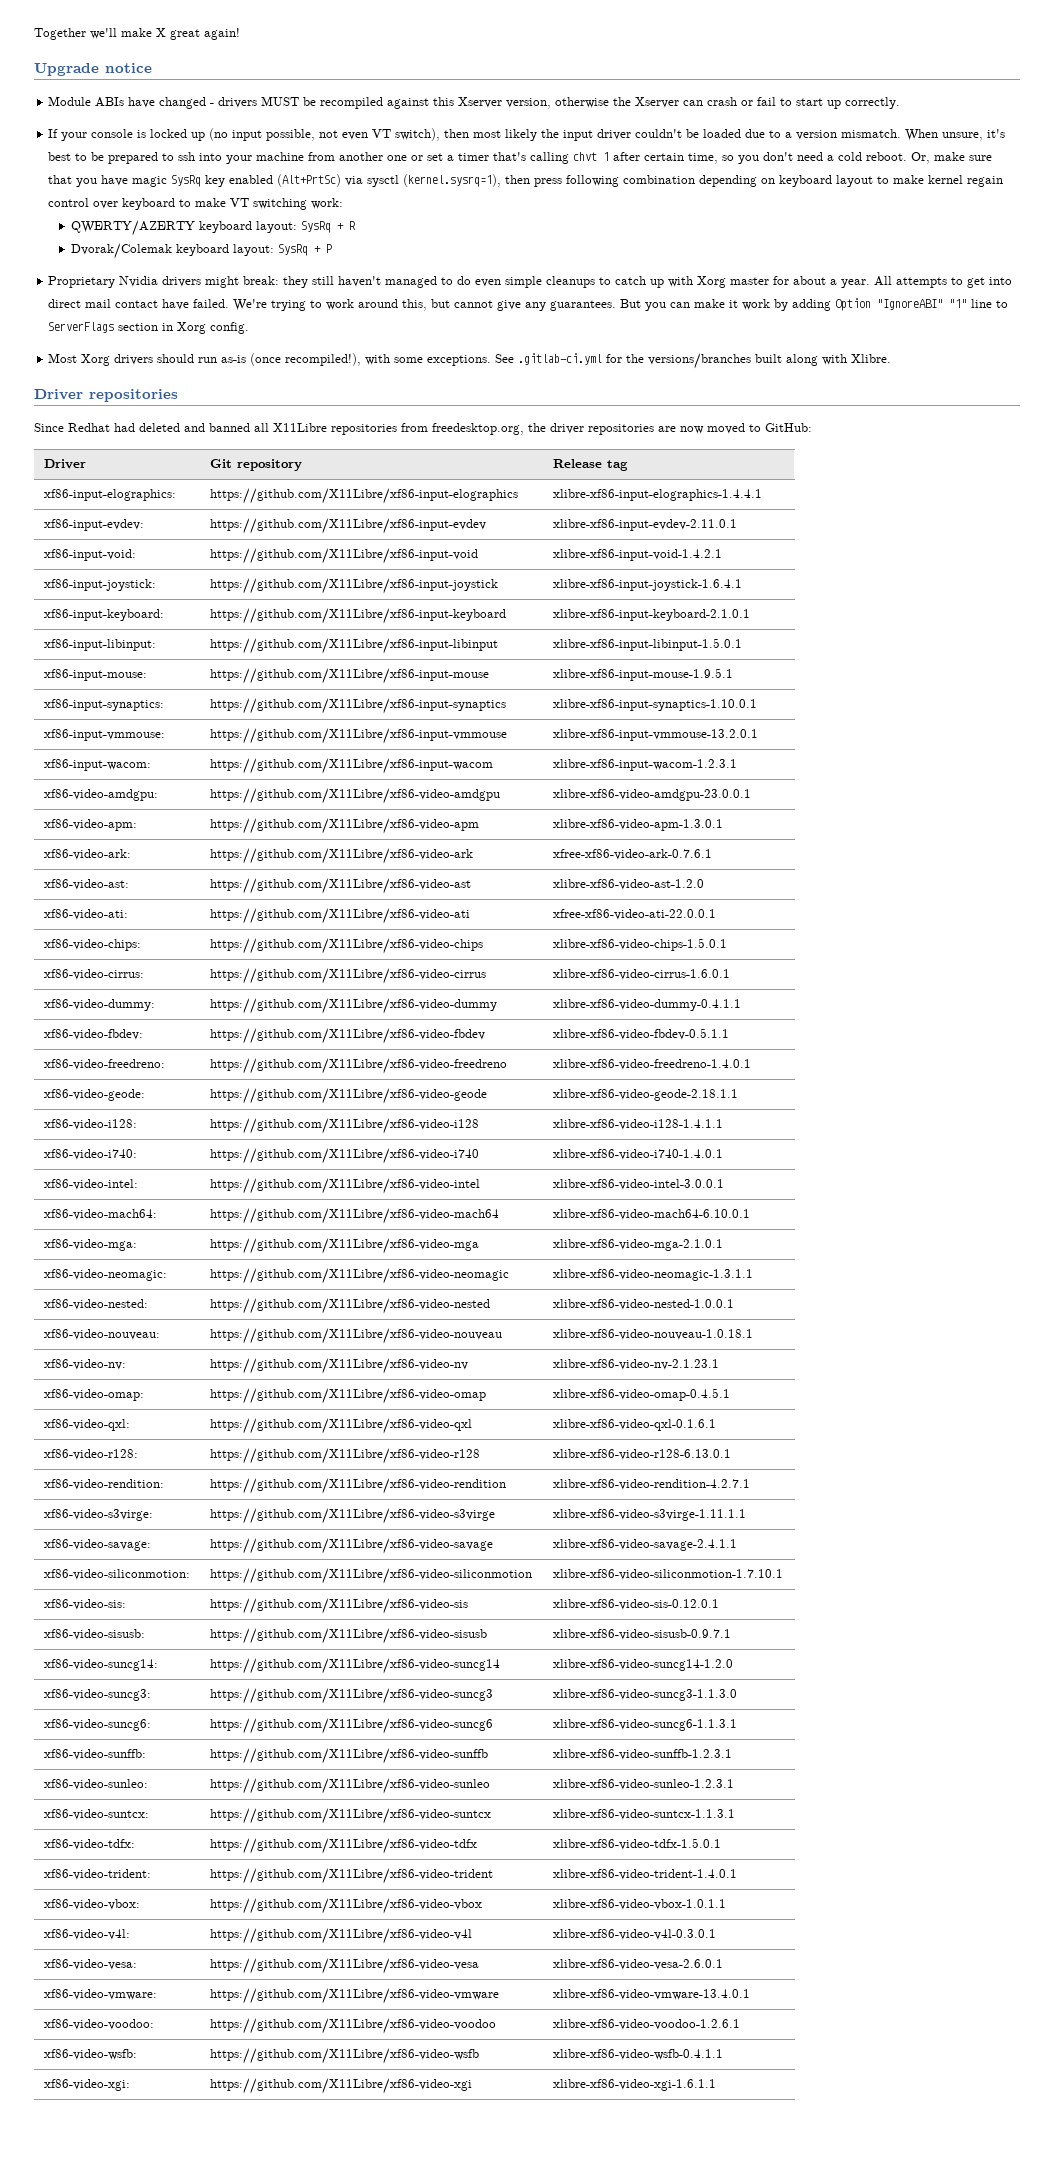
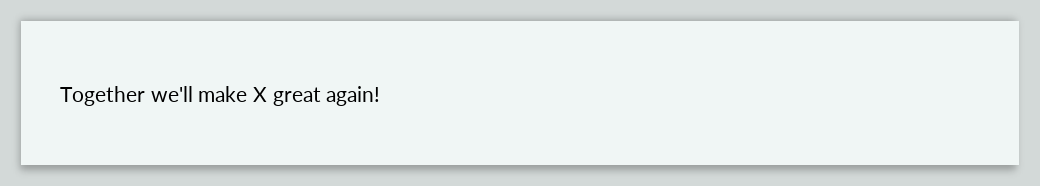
- Upgrade notice
- Module ABIs have changed - drivers MUST be recompiled against this Xserver version, otherwise the Xserver can crash or fail to start up correctly.
- If your console is locked up (no input possible, not even VT switch), then most likely the input driver couldn't be loaded due to a version mismatch. When unsure, it's best to be prepared to ssh into your machine from another one or set a timer that's calling chvt 1 after certain time, so you don't need a cold reboot. Or, make sure that you have magic SysRq key enabled (Alt+PrtSc) via sysctl (kernel.sysrq=1), then press following combination depending on keyboard layout to make kernel regain control over keyboard to make VT switching work:
- QWERTY/AZERTY keyboard layout: SysRq + R
- Dvorak/Colemak keyboard layout: SysRq + P
- Proprietary Nvidia drivers might break: they still haven't managed to do even simple cleanups to catch up with Xorg master for about a year. All attempts to get into direct mail contact have failed. We're trying to work around this, but cannot give any guarantees. But you can make it work by adding Option "IgnoreABI" "1" line to ServerFlags section in Xorg config.
- Most Xorg drivers should run as-is (once recompiled!), with some exceptions. See .gitlab-ci.yml for the versions/branches built along with Xlibre.
- Driver repositories
- Since Redhat had deleted and banned all X11Libre repositories from freedesktop.org, the driver repositories are now moved to GitHub:
- Driver | Git repository | Release tag
- xf86-input-elographics: | https://github.com/X11Libre/xf86-input-elographics | xlibre-xf86-input-elographics-1.4.4.1
- xf86-input-evdev: | https://github.com/X11Libre/xf86-input-evdev | xlibre-xf86-input-evdev-2.11.0.1
- xf86-input-void: | https://github.com/X11Libre/xf86-input-void | xlibre-xf86-input-void-1.4.2.1
- xf86-input-joystick: | https://github.com/X11Libre/xf86-input-joystick | xlibre-xf86-input-joystick-1.6.4.1
- xf86-input-keyboard: | https://github.com/X11Libre/xf86-input-keyboard | xlibre-xf86-input-keyboard-2.1.0.1
- xf86-input-libinput: | https://github.com/X11Libre/xf86-input-libinput | xlibre-xf86-input-libinput-1.5.0.1
- xf86-input-mouse: | https://github.com/X11Libre/xf86-input-mouse | xlibre-xf86-input-mouse-1.9.5.1
- xf86-input-synaptics: | https://github.com/X11Libre/xf86-input-synaptics | xlibre-xf86-input-synaptics-1.10.0.1
- xf86-input-vmmouse: | https://github.com/X11Libre/xf86-input-vmmouse | xlibre-xf86-input-vmmouse-13.2.0.1
- xf86-input-wacom: | https://github.com/X11Libre/xf86-input-wacom | xlibre-xf86-input-wacom-1.2.3.1
- xf86-video-amdgpu: | https://github.com/X11Libre/xf86-video-amdgpu | xlibre-xf86-video-amdgpu-23.0.0.1
- xf86-video-apm: | https://github.com/X11Libre/xf86-video-apm | xlibre-xf86-video-apm-1.3.0.1
- xf86-video-ark: | https://github.com/X11Libre/xf86-video-ark | xfree-xf86-video-ark-0.7.6.1
- xf86-video-ast: | https://github.com/X11Libre/xf86-video-ast | xlibre-xf86-video-ast-1.2.0
- xf86-video-ati: | https://github.com/X11Libre/xf86-video-ati | xfree-xf86-video-ati-22.0.0.1
- xf86-video-chips: | https://github.com/X11Libre/xf86-video-chips | xlibre-xf86-video-chips-1.5.0.1
- xf86-video-cirrus: | https://github.com/X11Libre/xf86-video-cirrus | xlibre-xf86-video-cirrus-1.6.0.1
- xf86-video-dummy: | https://github.com/X11Libre/xf86-video-dummy | xlibre-xf86-video-dummy-0.4.1.1
- xf86-video-fbdev: | https://github.com/X11Libre/xf86-video-fbdev | xlibre-xf86-video-fbdev-0.5.1.1
- xf86-video-freedreno: | https://github.com/X11Libre/xf86-video-freedreno | xlibre-xf86-video-freedreno-1.4.0.1
- xf86-video-geode: | https://github.com/X11Libre/xf86-video-geode | xlibre-xf86-video-geode-2.18.1.1
- xf86-video-i128: | https://github.com/X11Libre/xf86-video-i128 | xlibre-xf86-video-i128-1.4.1.1
- xf86-video-i740: | https://github.com/X11Libre/xf86-video-i740 | xlibre-xf86-video-i740-1.4.0.1
- xf86-video-intel: | https://github.com/X11Libre/xf86-video-intel | xlibre-xf86-video-intel-3.0.0.1
- xf86-video-mach64: | https://github.com/X11Libre/xf86-video-mach64 | xlibre-xf86-video-mach64-6.10.0.1
- xf86-video-mga: | https://github.com/X11Libre/xf86-video-mga | xlibre-xf86-video-mga-2.1.0.1
- xf86-video-neomagic: | https://github.com/X11Libre/xf86-video-neomagic | xlibre-xf86-video-neomagic-1.3.1.1
- xf86-video-nested: | https://github.com/X11Libre/xf86-video-nested | xlibre-xf86-video-nested-1.0.0.1
- xf86-video-nouveau: | https://github.com/X11Libre/xf86-video-nouveau | xlibre-xf86-video-nouveau-1.0.18.1
- xf86-video-nv: | https://github.com/X11Libre/xf86-video-nv | xlibre-xf86-video-nv-2.1.23.1
- xf86-video-omap: | https://github.com/X11Libre/xf86-video-omap | xlibre-xf86-video-omap-0.4.5.1
- xf86-video-qxl: | https://github.com/X11Libre/xf86-video-qxl | xlibre-xf86-video-qxl-0.1.6.1
- xf86-video-r128: | https://github.com/X11Libre/xf86-video-r128 | xlibre-xf86-video-r128-6.13.0.1
- xf86-video-rendition: | https://github.com/X11Libre/xf86-video-rendition | xlibre-xf86-video-rendition-4.2.7.1
- xf86-video-s3virge: | https://github.com/X11Libre/xf86-video-s3virge | xlibre-xf86-video-s3virge-1.11.1.1
- xf86-video-savage: | https://github.com/X11Libre/xf86-video-savage | xlibre-xf86-video-savage-2.4.1.1
- xf86-video-siliconmotion: | https://github.com/X11Libre/xf86-video-siliconmotion | xlibre-xf86-video-siliconmotion-1.7.10.1
- xf86-video-sis: | https://github.com/X11Libre/xf86-video-sis | xlibre-xf86-video-sis-0.12.0.1
- xf86-video-sisusb: | https://github.com/X11Libre/xf86-video-sisusb | xlibre-xf86-video-sisusb-0.9.7.1
- xf86-video-suncg14: | https://github.com/X11Libre/xf86-video-suncg14 | xlibre-xf86-video-suncg14-1.2.0
- xf86-video-suncg3: | https://github.com/X11Libre/xf86-video-suncg3 | xlibre-xf86-video-suncg3-1.1.3.0
- xf86-video-suncg6: | https://github.com/X11Libre/xf86-video-suncg6 | xlibre-xf86-video-suncg6-1.1.3.1
- xf86-video-sunffb: | https://github.com/X11Libre/xf86-video-sunffb | xlibre-xf86-video-sunffb-1.2.3.1
- xf86-video-sunleo: | https://github.com/X11Libre/xf86-video-sunleo | xlibre-xf86-video-sunleo-1.2.3.1
- xf86-video-suntcx: | https://github.com/X11Libre/xf86-video-suntcx | xlibre-xf86-video-suntcx-1.1.3.1
- xf86-video-tdfx: | https://github.com/X11Libre/xf86-video-tdfx | xlibre-xf86-video-tdfx-1.5.0.1
- xf86-video-trident: | https://github.com/X11Libre/xf86-video-trident | xlibre-xf86-video-trident-1.4.0.1
- xf86-video-vbox: | https://github.com/X11Libre/xf86-video-vbox | xlibre-xf86-video-vbox-1.0.1.1
- xf86-video-v4l: | https://github.com/X11Libre/xf86-video-v4l | xlibre-xf86-video-v4l-0.3.0.1
- xf86-video-vesa: | https://github.com/X11Libre/xf86-video-vesa | xlibre-xf86-video-vesa-2.6.0.1
- xf86-video-vmware: | https://github.com/X11Libre/xf86-video-vmware | xlibre-xf86-video-vmware-13.4.0.1
- xf86-video-voodoo: | https://github.com/X11Libre/xf86-video-voodoo | xlibre-xf86-video-voodoo-1.2.6.1
- xf86-video-wsfb: | https://github.com/X11Libre/xf86-video-wsfb | xlibre-xf86-video-wsfb-0.4.1.1
- xf86-video-xgi: | https://github.com/X11Libre/xf86-video-xgi | xlibre-xf86-video-xgi-1.6.1.1

